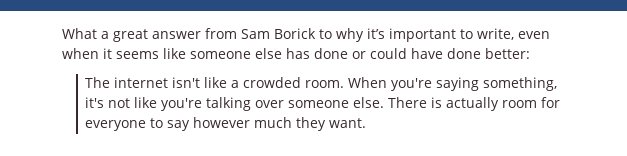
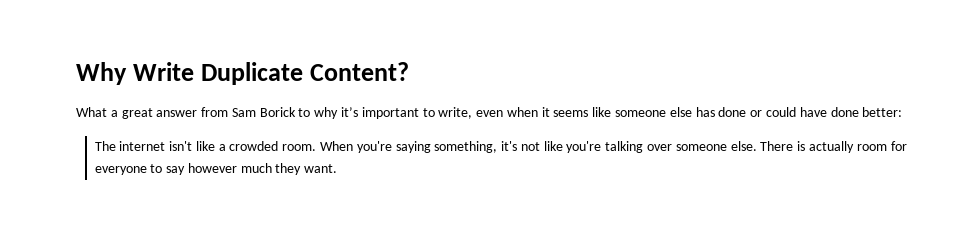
+ Why Write Duplicate Content?

